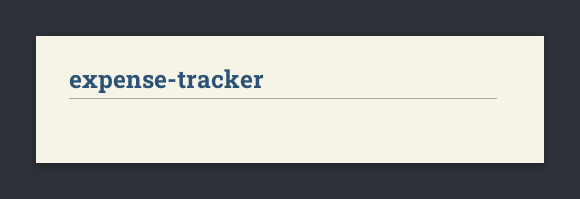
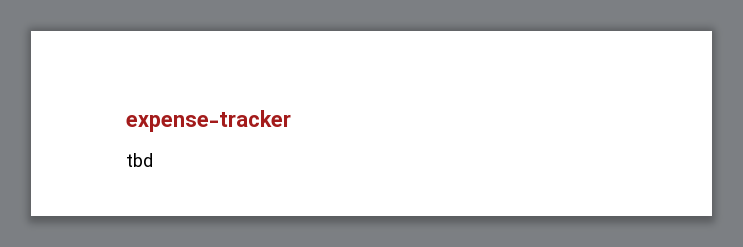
+ tbd

